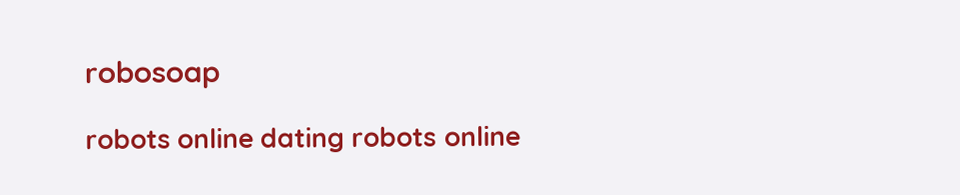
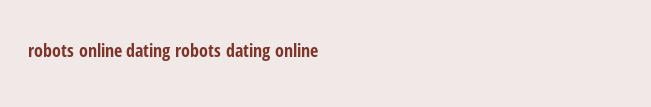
- robosoap
- robots online dating robots online
+ robots online dating robots dating online

